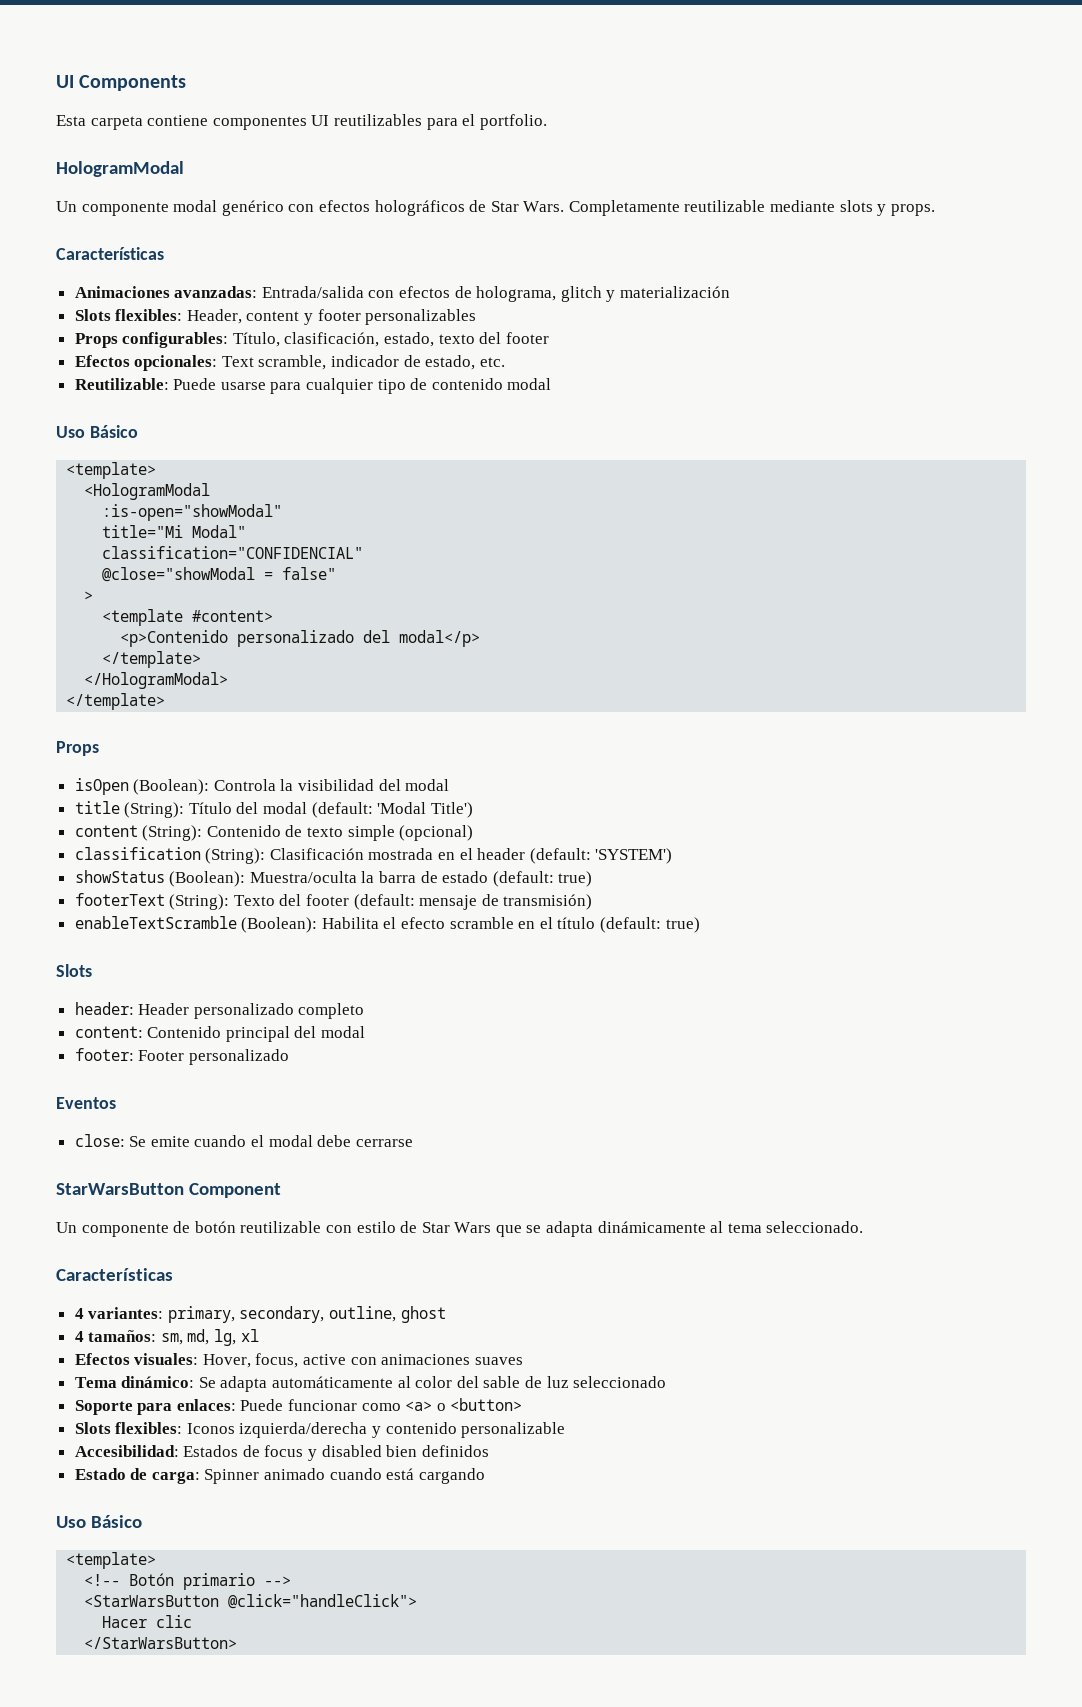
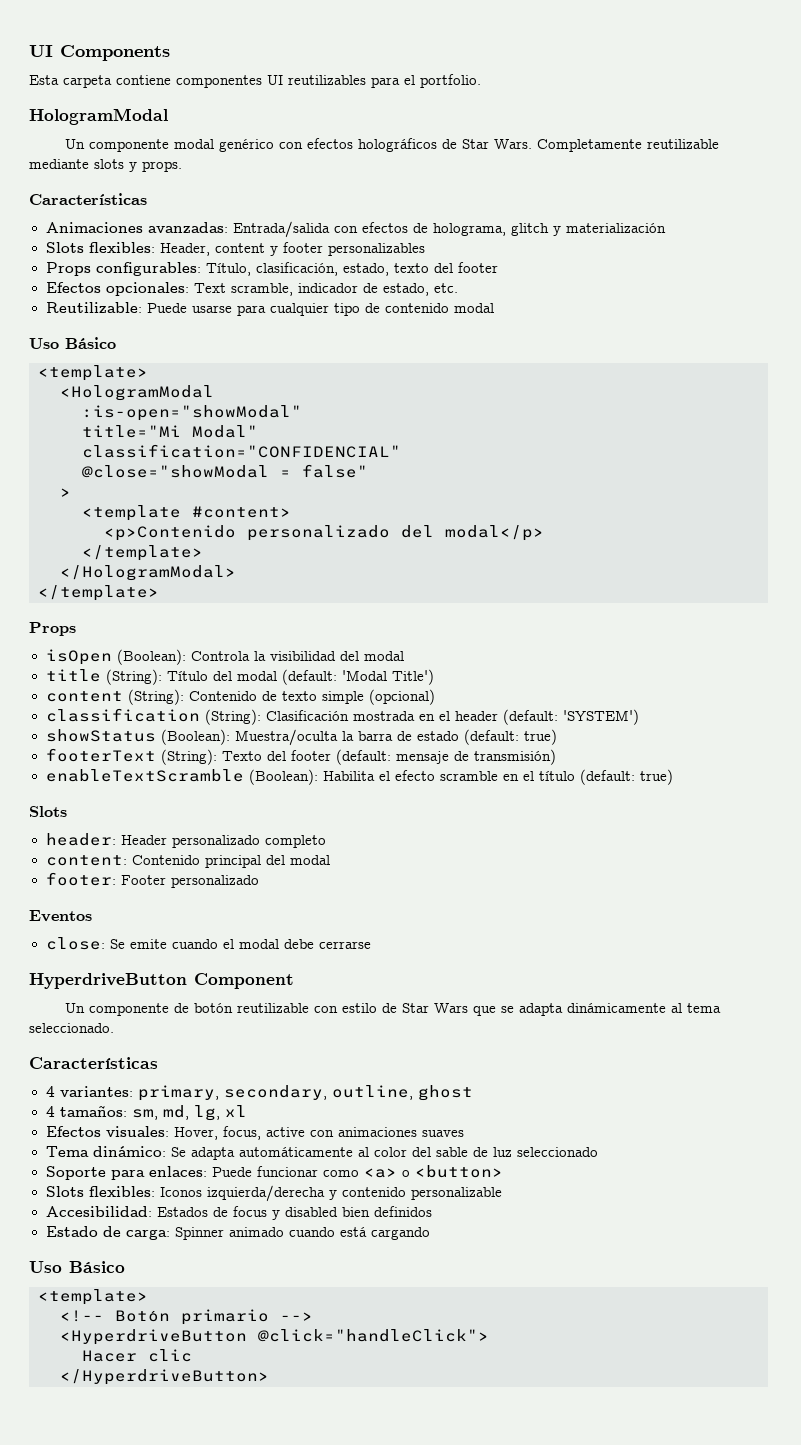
- StarWarsButton Component
+ HyperdriveButton Component
- <StarWarsButton @click="handleClick">
+ <HyperdriveButton @click="handleClick">
- </StarWarsButton>
+ </HyperdriveButton>

